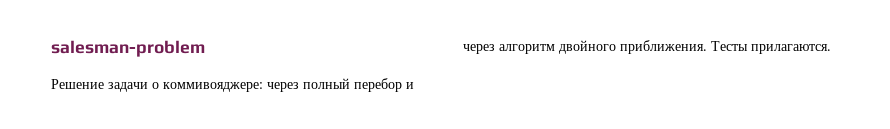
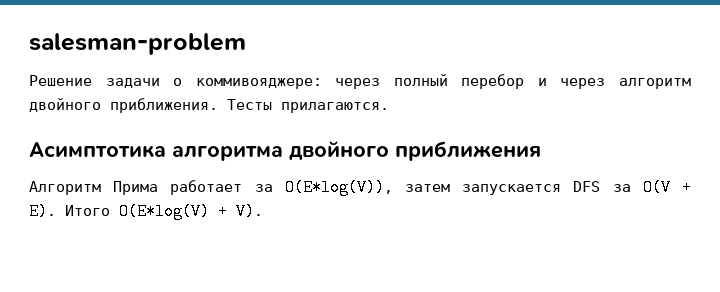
+ Асимптотика алгоритма двойного приближения
+ Алгоритм Прима работает за O(E*log(V)), затем запускается DFS за O(V + E). Итого O(E*log(V) + V).

